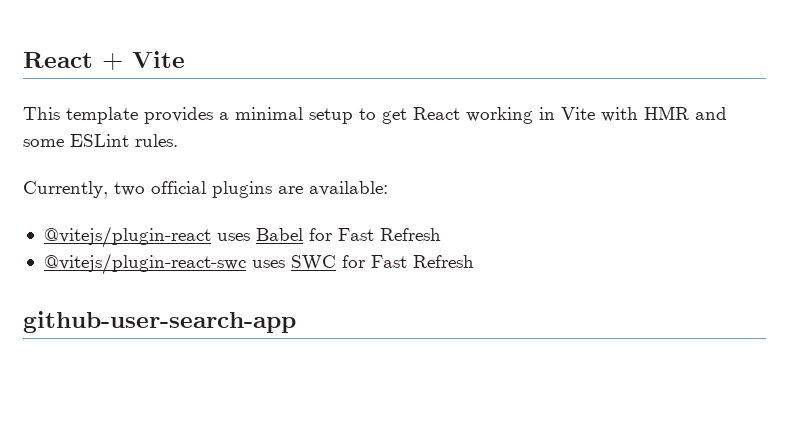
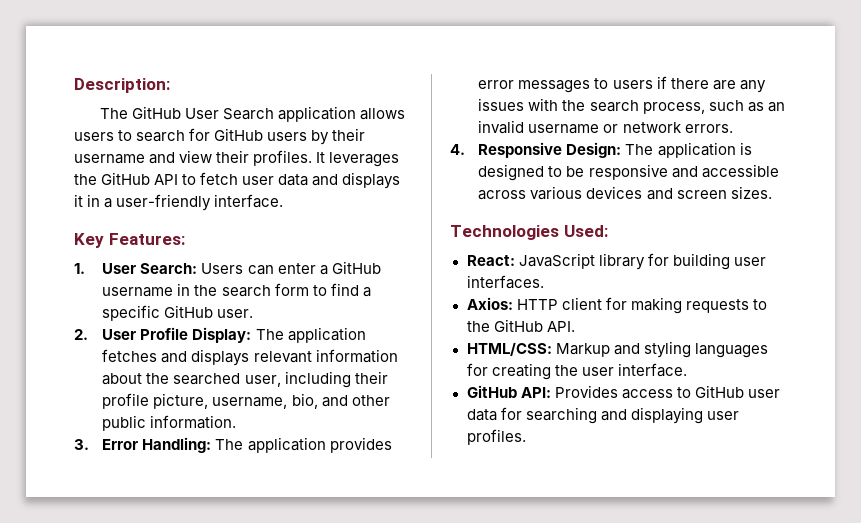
- React + Vite
- This template provides a minimal setup to get React working in Vite with HMR and some ESLint rules.
- Currently, two official plugins are available:
- @vitejs/plugin-react uses Babel for Fast Refresh
- @vitejs/plugin-react-swc uses SWC for Fast Refresh
- github-user-search-app
+ Description:
+ The GitHub User Search application allows users to search for GitHub users by their username and view their profiles. It leverages the GitHub API to fetch user data and displays it in a user-friendly interface.
+ Key Features:
+ 1. User Search: Users can enter a GitHub username in the search form to find a specific GitHub user.
+ 2. User Profile Display: The application fetches and displays relevant information about the searched user, including their profile picture, username, bio, and other public information.
+ 3. Error Handling: The application provides error messages to users if there are any issues with the search process, such as an invalid username or network errors.
+ 4. Responsive Design: The application is designed to be responsive and accessible across various devices and screen sizes.
+ Technologies Used:
+ React: JavaScript library for building user interfaces.
+ Axios: HTTP client for making requests to the GitHub API.
+ HTML/CSS: Markup and styling languages for creating the user interface.
+ GitHub API: Provides access to GitHub user data for searching and displaying user profiles.

